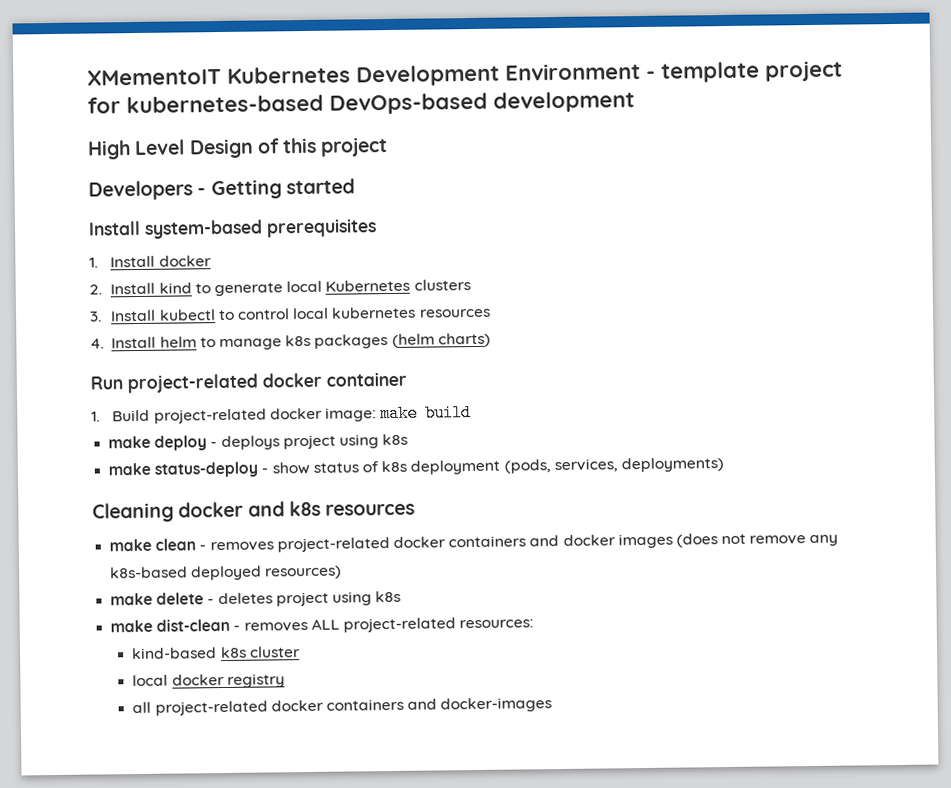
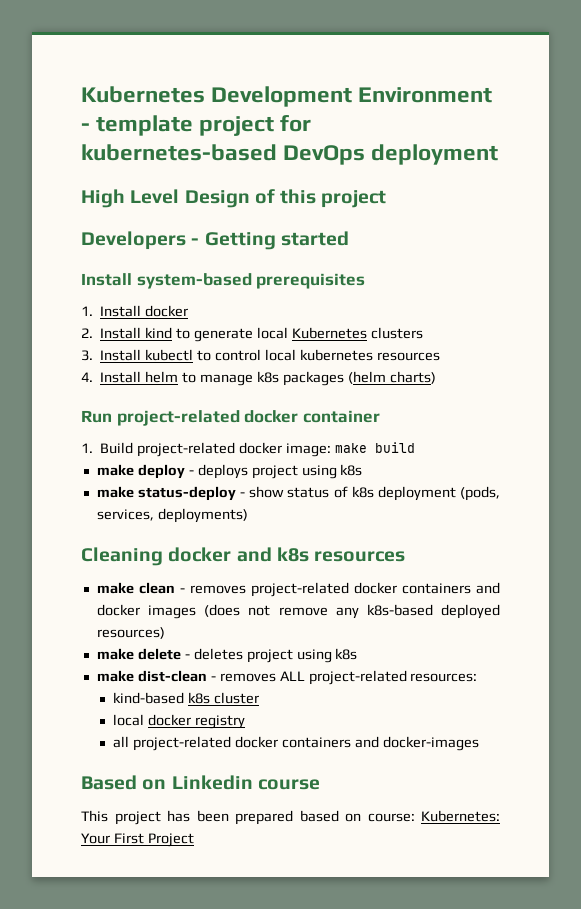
- XMementoIT Kubernetes Development Environment - template project for kubernetes-based DevOps-based development
+ Kubernetes Development Environment - template project for kubernetes-based DevOps deployment
+ Based on Linkedin course
+ This project has been prepared based on course: Kubernetes: Your First Project

